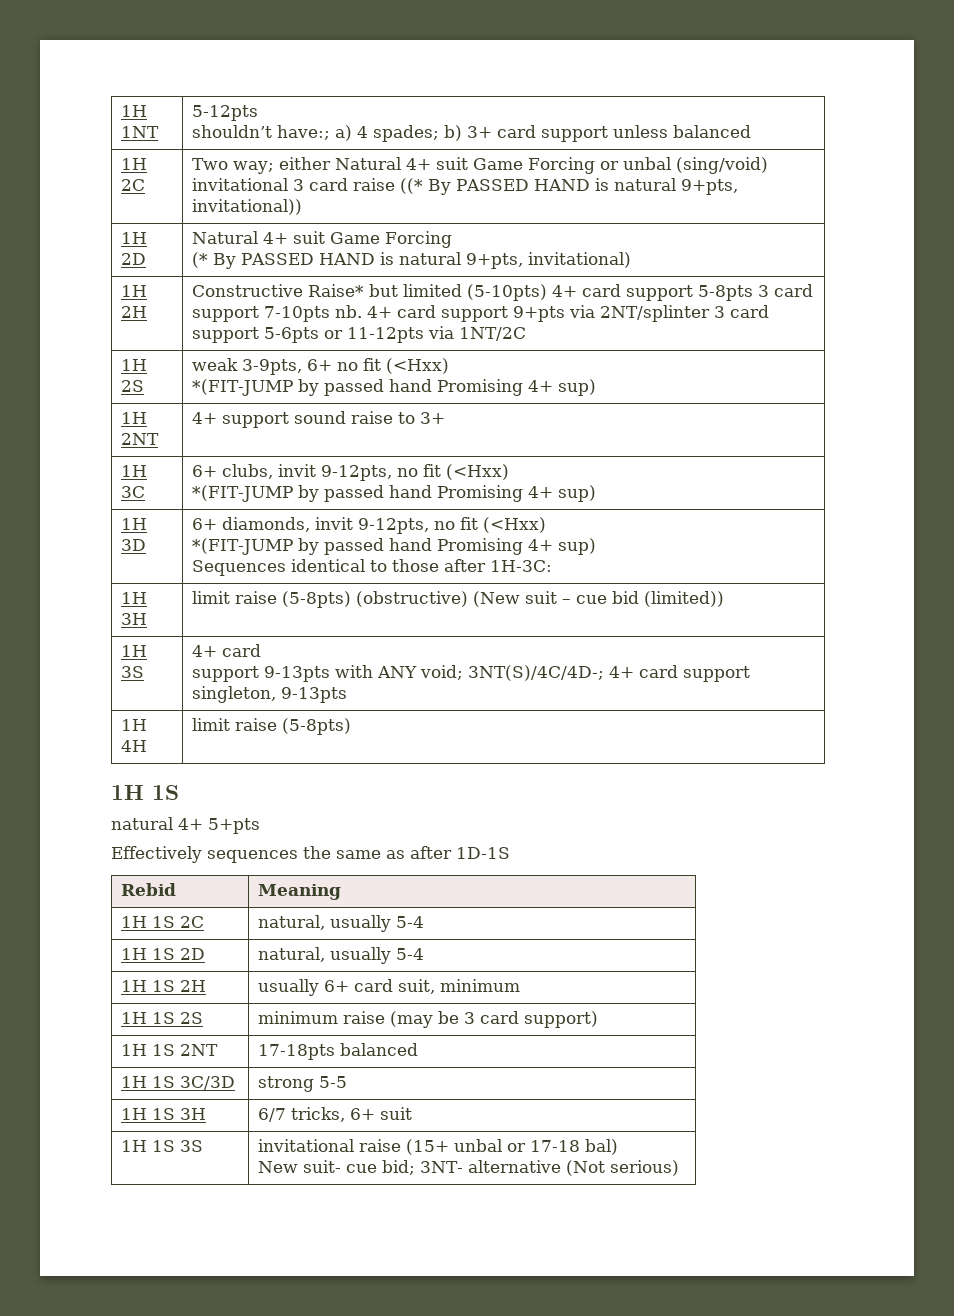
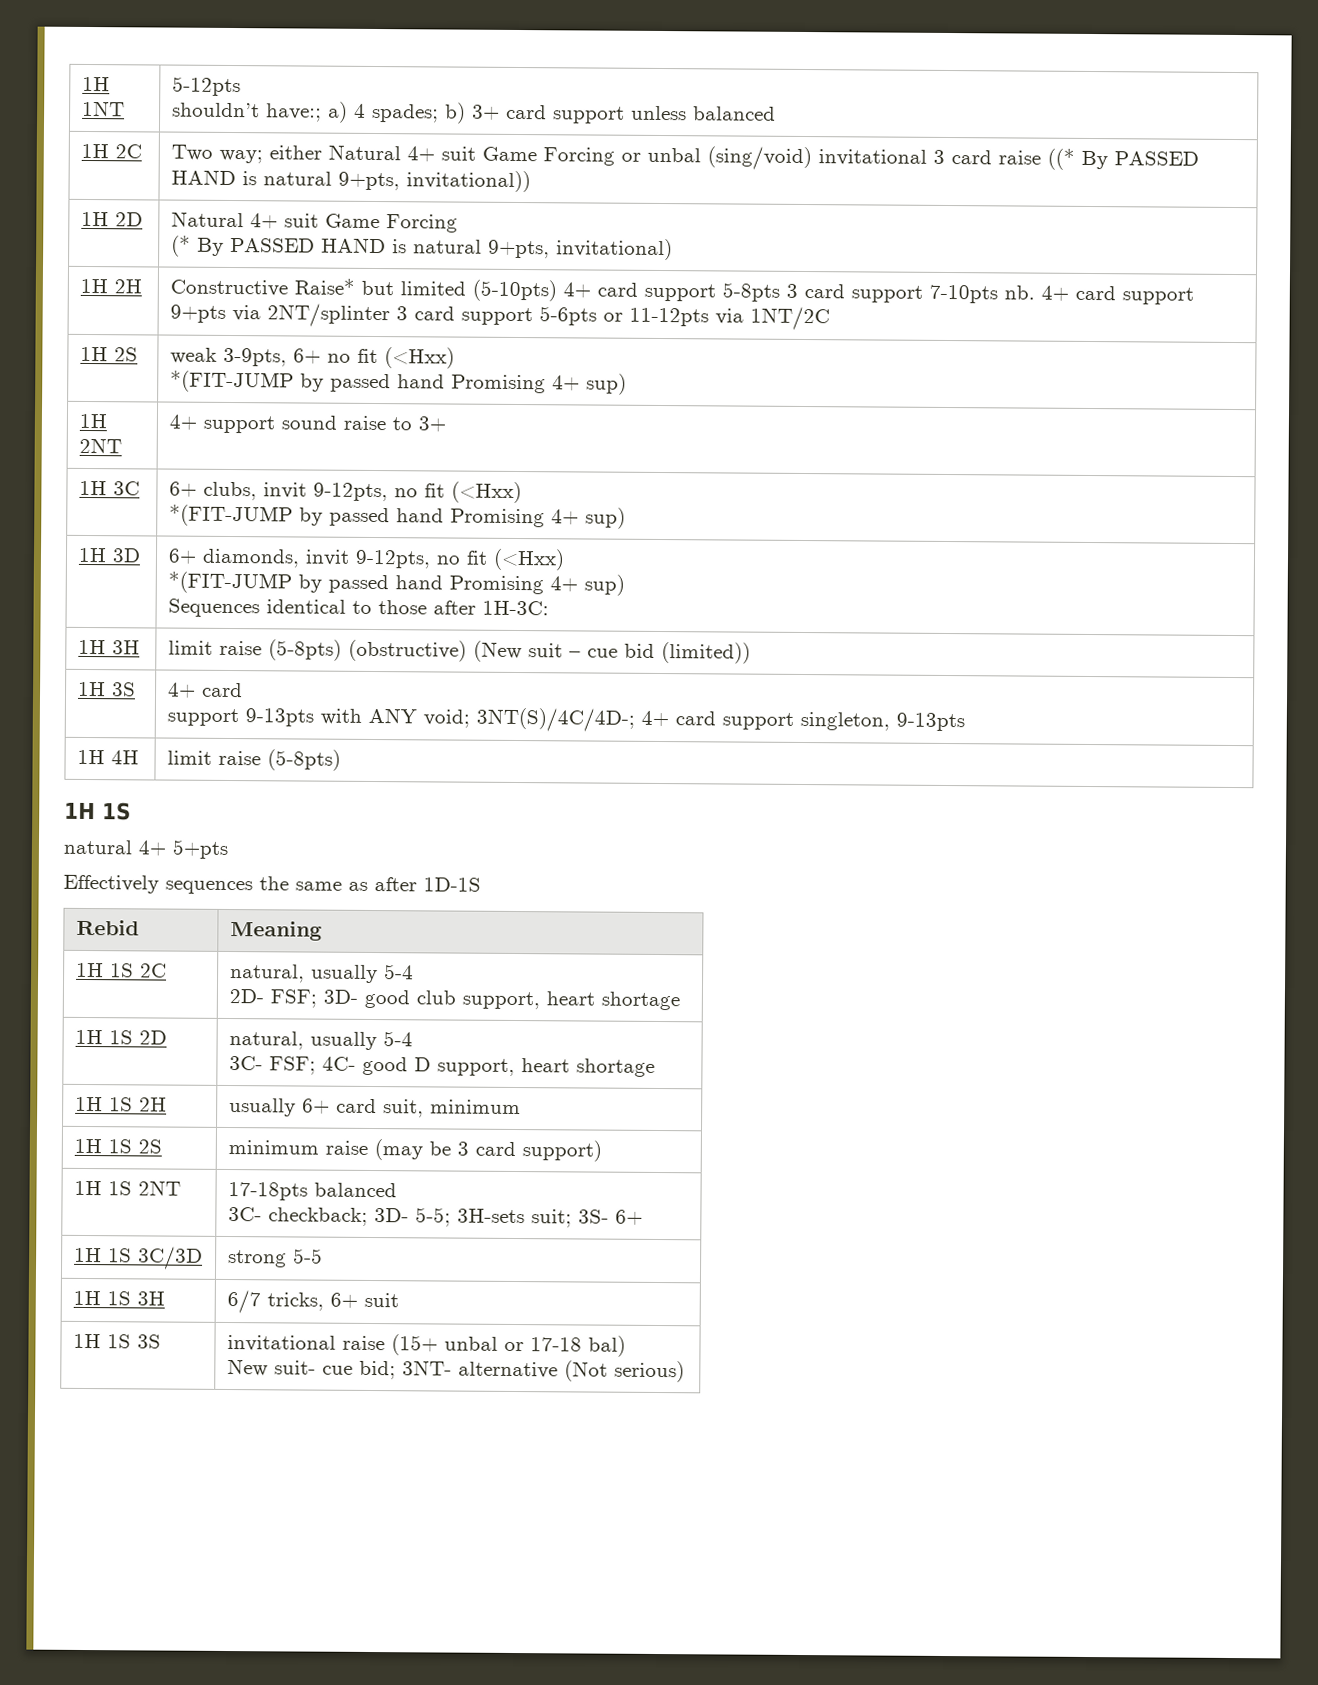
  1H 1S 2C | natural, usually 5-4
+ 2D- FSF; 3D- good club support, heart shortage
  1H 1S 2D | natural, usually 5-4
+ 3C- FSF; 4C- good D support, heart shortage
  1H 1S 2NT | 17-18pts balanced
+ 3C- checkback; 3D- 5-5; 3H-sets suit; 3S- 6+

